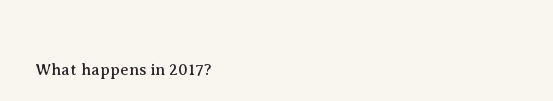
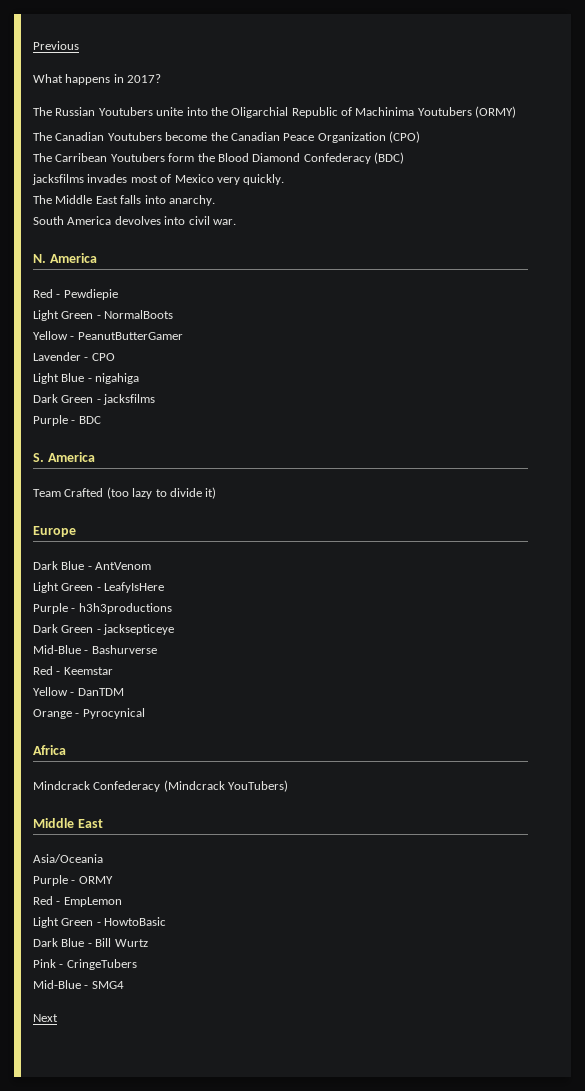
+ Previous
+ The Russian Youtubers unite into the Oligarchial Republic of Machinima Youtubers (ORMY)
+ The Canadian Youtubers become the Canadian Peace Organization (CPO)
+ The Carribean Youtubers form the Blood Diamond Confederacy (BDC)
+ jacksfilms invades most of Mexico very quickly.
+ The Middle East falls into anarchy.
+ South America devolves into civil war.
+ N. America
+ Red - Pewdiepie
+ Light Green - NormalBoots
+ Yellow - PeanutButterGamer
+ Lavender - CPO
+ Light Blue - nigahiga
+ Dark Green - jacksfilms
+ Purple - BDC
+ S. America
+ Team Crafted (too lazy to divide it)
+ Europe
+ Dark Blue - AntVenom
+ Light Green - LeafyIsHere
+ Purple - h3h3productions
+ Dark Green - jacksepticeye
+ Mid-Blue - Bashurverse
+ Red - Keemstar
+ Yellow - DanTDM
+ Orange - Pyrocynical
+ Africa
+ Mindcrack Confederacy (Mindcrack YouTubers)
+ Middle East
+ Asia/Oceania
+ Purple - ORMY
+ Red - EmpLemon
+ Light Green - HowtoBasic
+ Dark Blue - Bill Wurtz
+ Pink - CringeTubers
+ Mid-Blue - SMG4
+ Next

